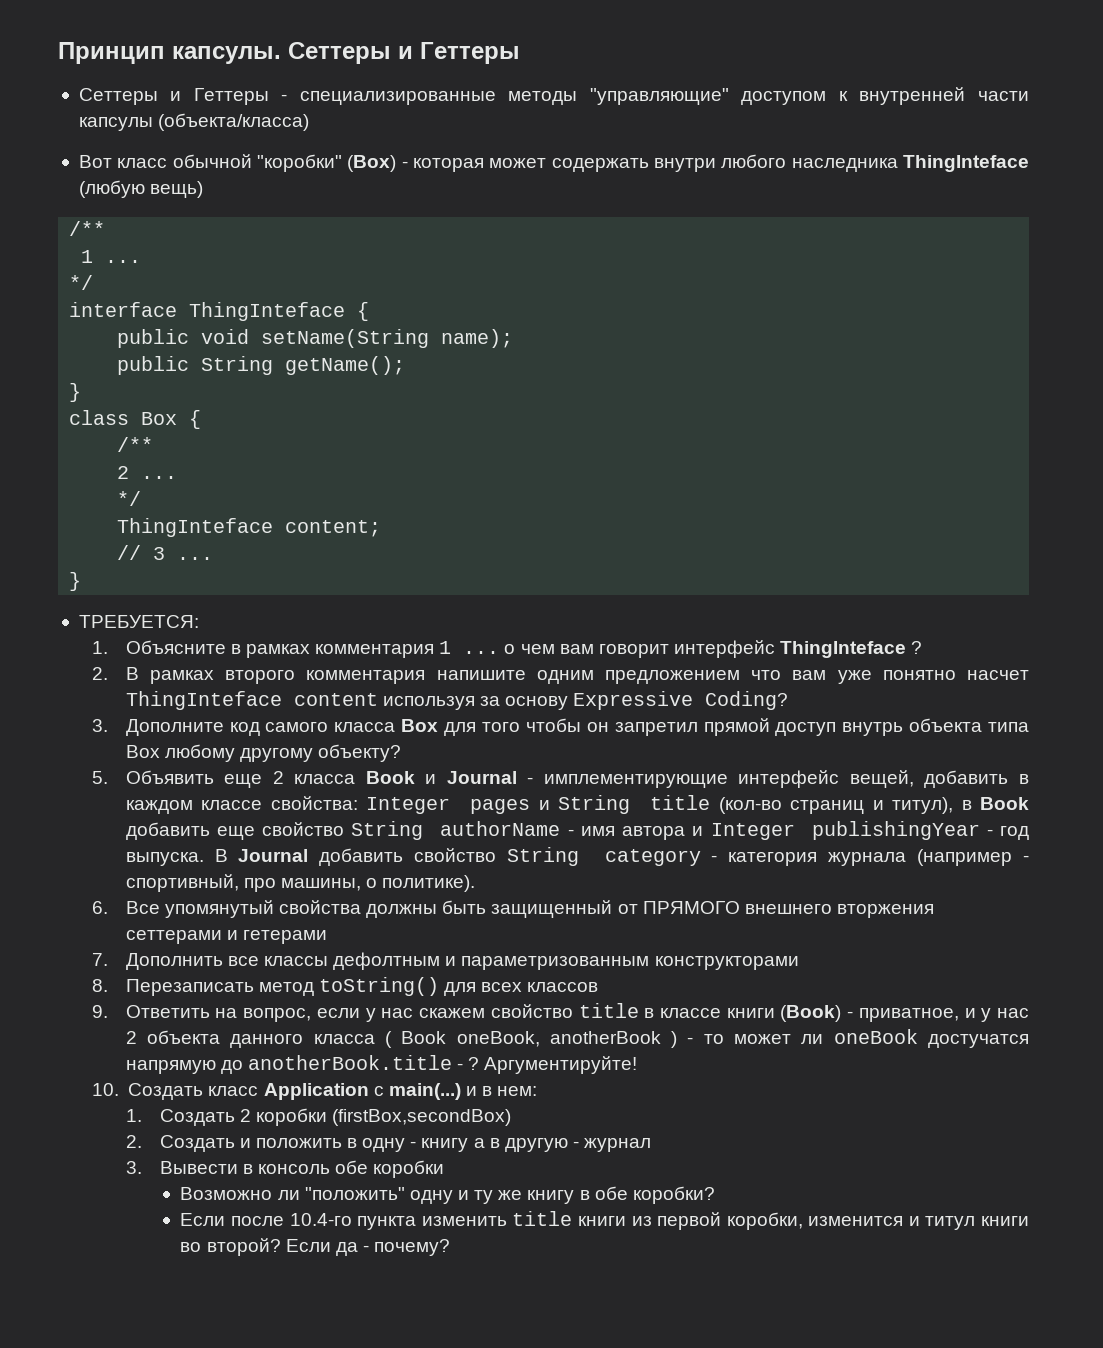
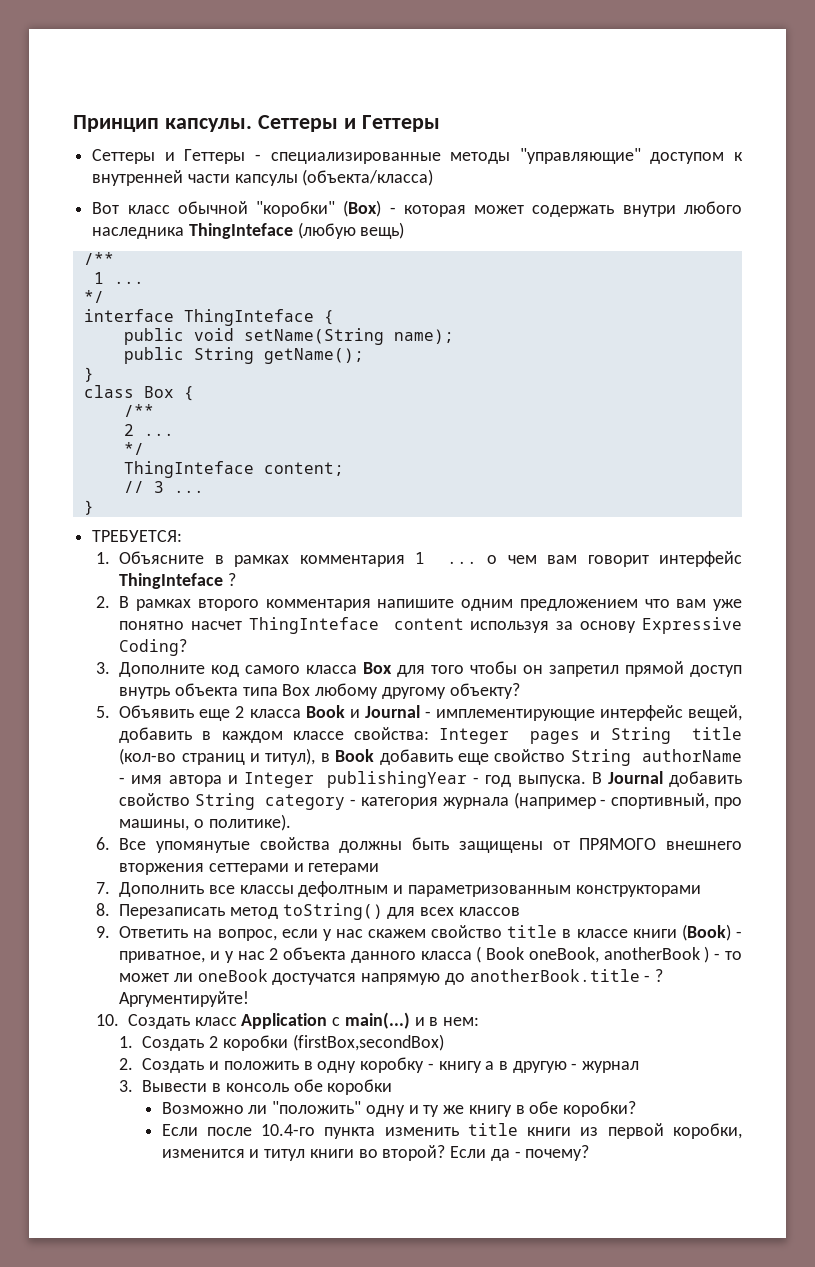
- 6. Все упомянутый свойства должны быть защищенный от ПРЯМОГО внешнего вторжения сеттерами и гетерами
+ 6. Все упомянутые свойства должны быть защищены от ПРЯМОГО внешнего вторжения сеттерами и гетерами
- 2. Создать и положить в одну - книгу а в другую - журнал
+ 2. Создать и положить в одну коробку - книгу а в другую - журнал

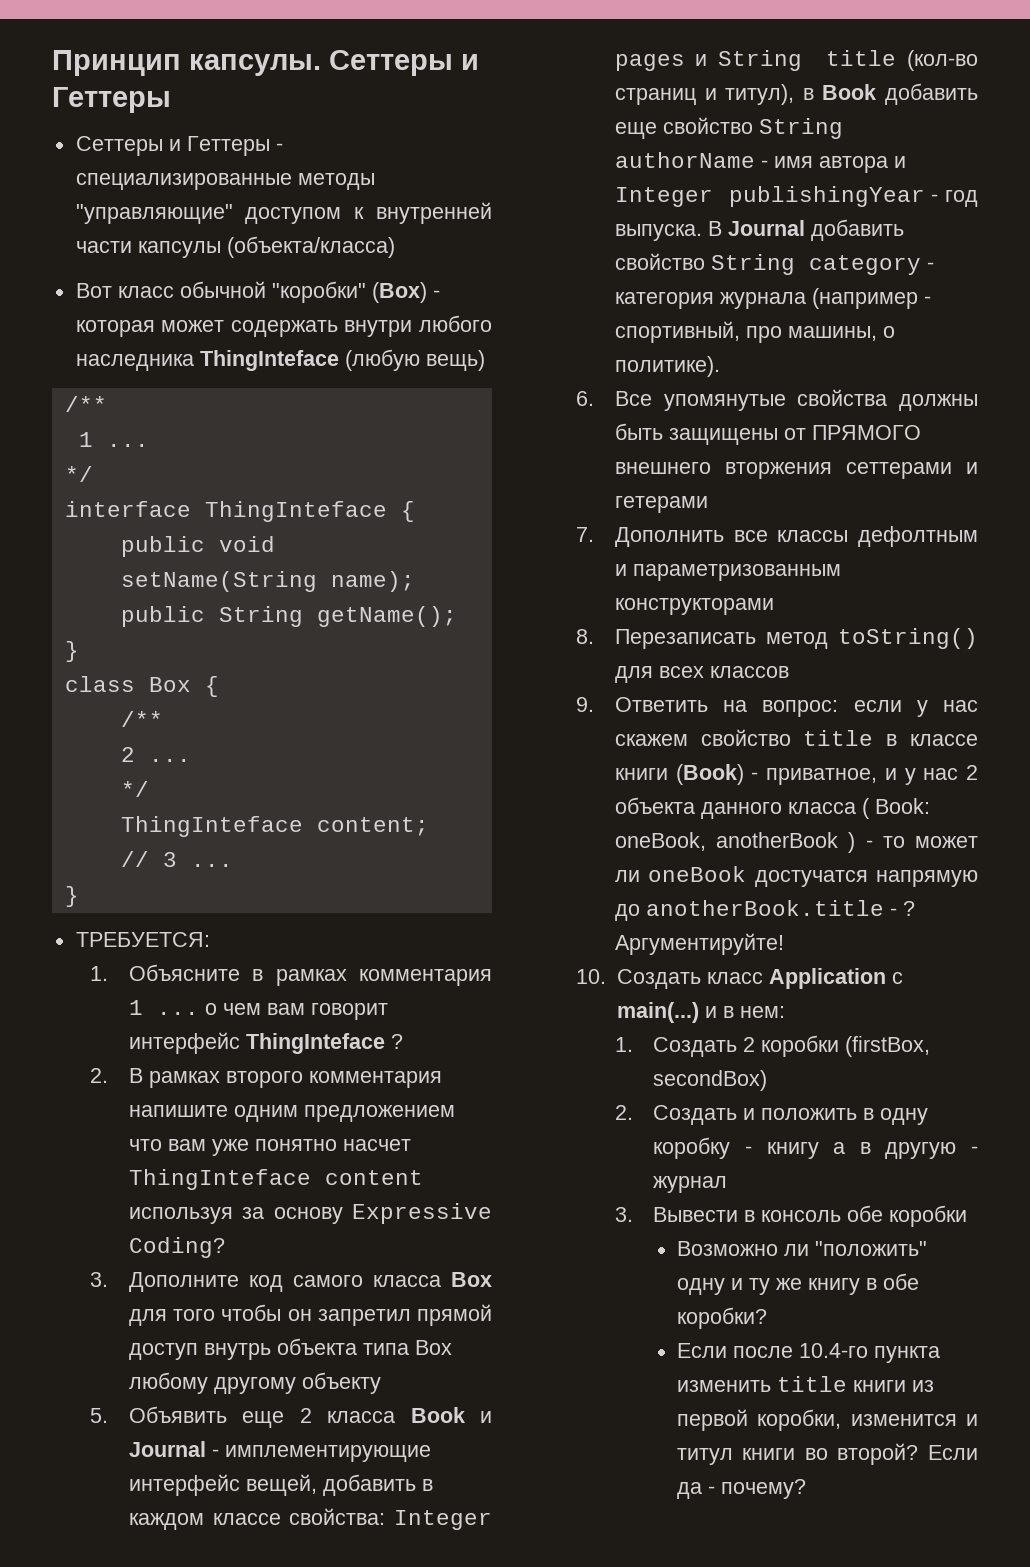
- 3. Дополните код самого класса Box для того чтобы он запретил прямой доступ внутрь объекта типа Box любому другому объекту?
+ 3. Дополните код самого класса Box для того чтобы он запретил прямой доступ внутрь объекта типа Box любому другому объекту
- 9. Ответить на вопрос, если у нас скажем свойство title в классе книги (Book) - приватное, и у нас 2 объекта данного класса ( Book oneBook, anotherBook ) - то может ли oneBook достучатся напрямую до anotherBook.title - ?
+ 9. Ответить на вопрос: если у нас скажем свойство title в классе книги (Book) - приватное, и у нас 2 объекта данного класса ( Book: oneBook, anotherBook ) - то может ли oneBook достучатся напрямую до anotherBook.title - ?
- 1. Создать 2 коробки (firstBox,secondBox)
+ 1. Создать 2 коробки (firstBox, secondBox)

